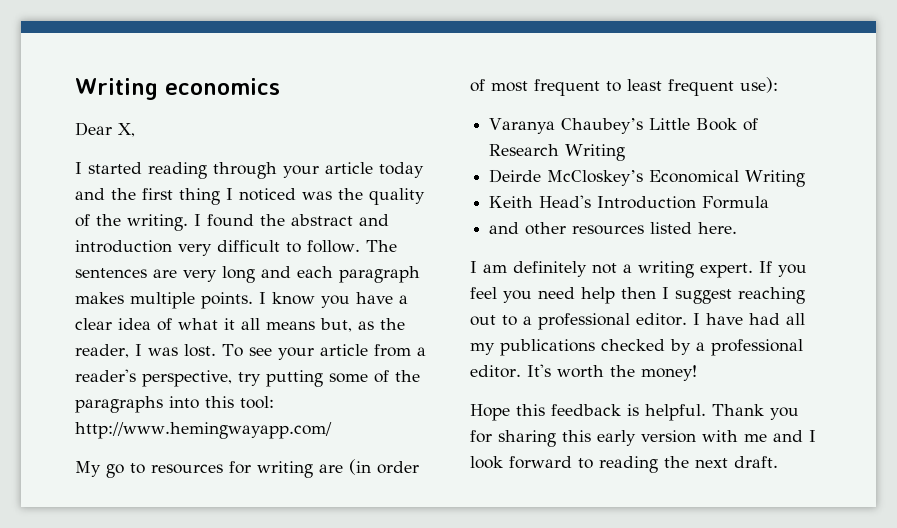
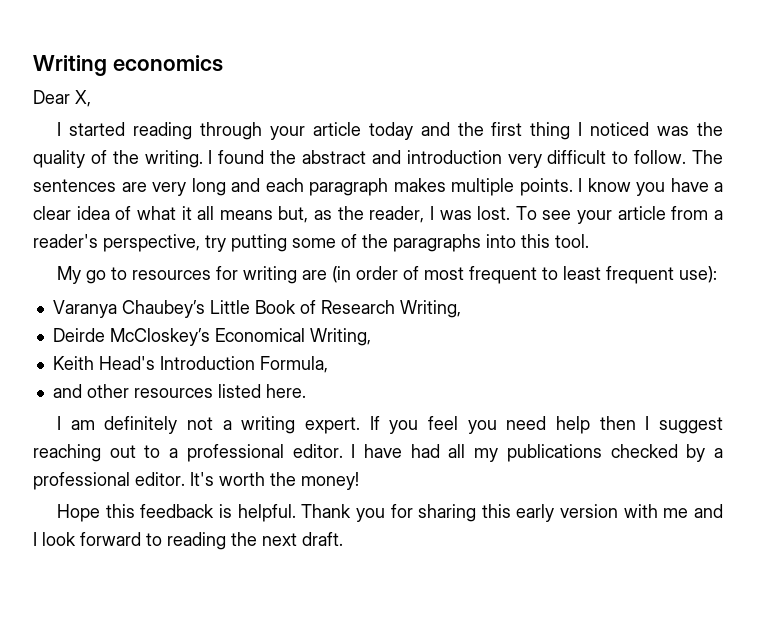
- To see your article from a reader's perspective, try putting some of the paragraphs into this tool: http://www.hemingwayapp.com/
+ To see your article from a reader's perspective, try putting some of the paragraphs into this tool.
- Varanya Chaubey’s Little Book of Research Writing
+ Varanya Chaubey’s Little Book of Research Writing,
- Deirde McCloskey’s Economical Writing
+ Deirde McCloskey’s Economical Writing,
- Keith Head's Introduction Formula
+ Keith Head's Introduction Formula,

